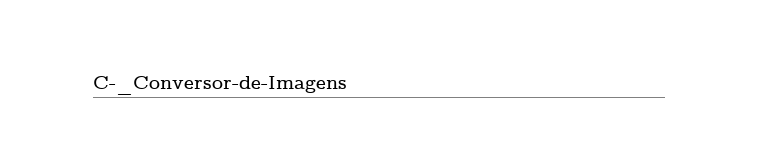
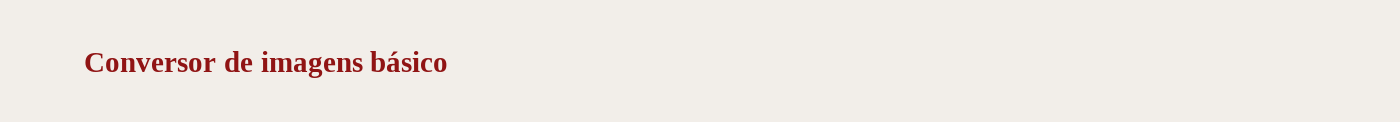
- C-_Conversor-de-Imagens
+ Conversor de imagens básico

